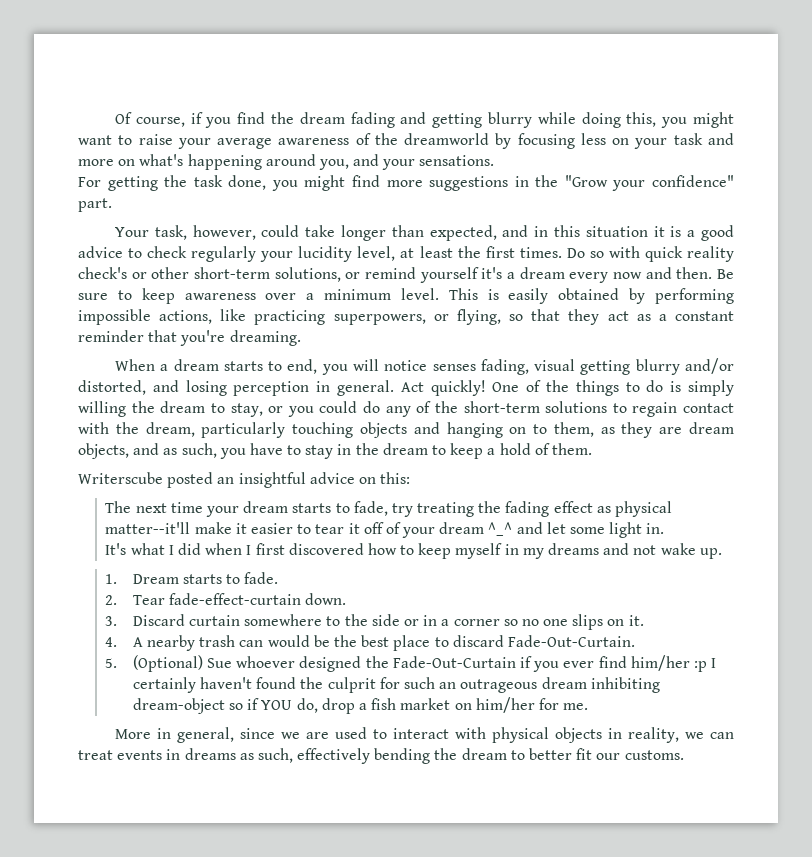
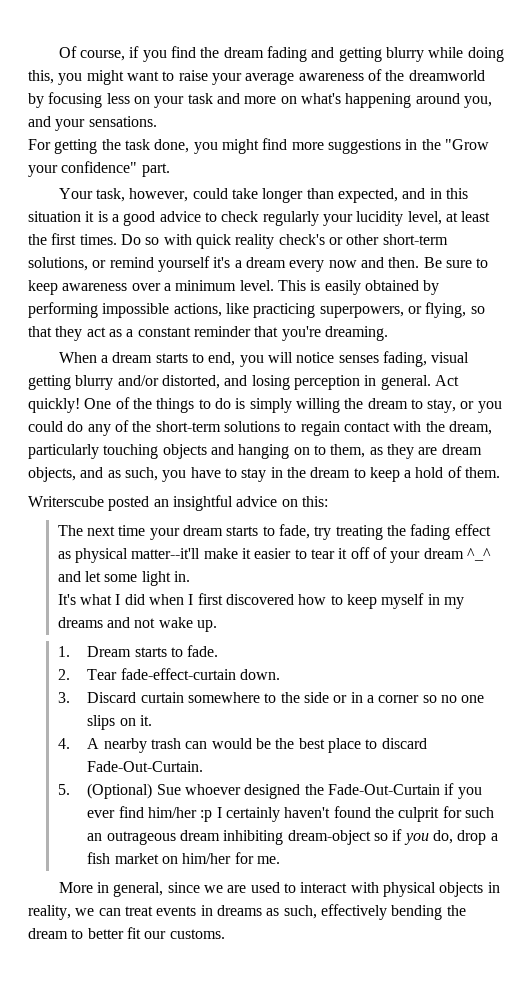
- 5. (Optional) Sue whoever designed the Fade-Out-Curtain if you ever find him/her :p I certainly haven't found the culprit for such an outrageous dream inhibiting dream-object so if YOU do, drop a fish market on him/her for me.
+ 5. (Optional) Sue whoever designed the Fade-Out-Curtain if you ever find him/her :p I certainly haven't found the culprit for such an outrageous dream inhibiting dream-object so if you do, drop a fish market on him/her for me.

